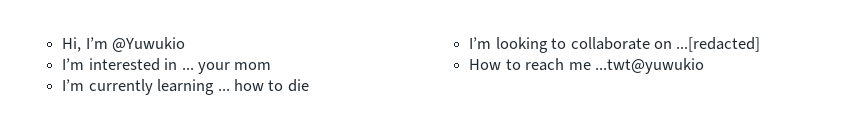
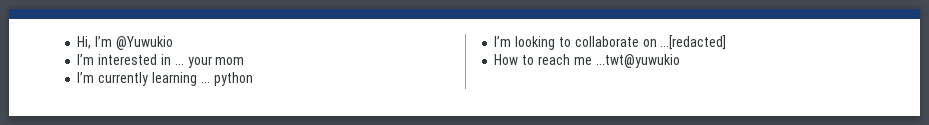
- I’m currently learning ... how to die
+ I’m currently learning ... python

